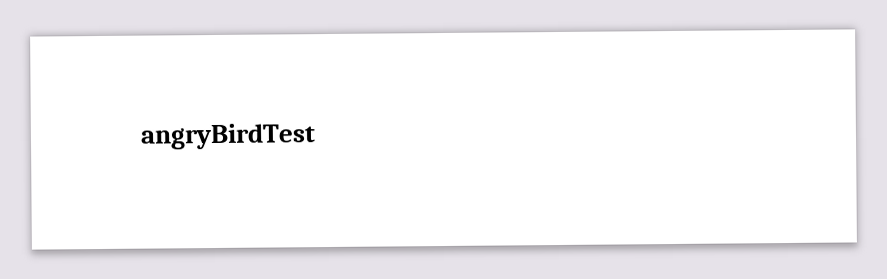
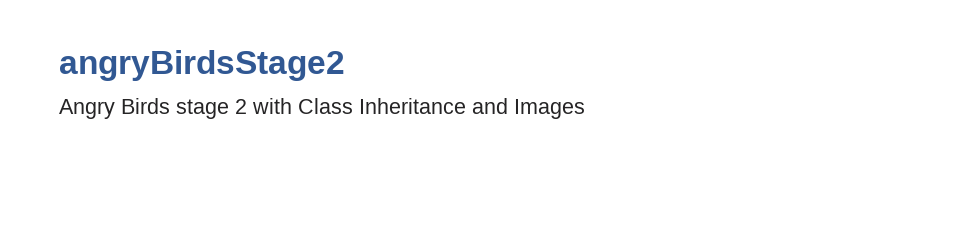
- angryBirdTest
+ angryBirdsStage2
+ Angry Birds stage 2 with Class Inheritance and Images

